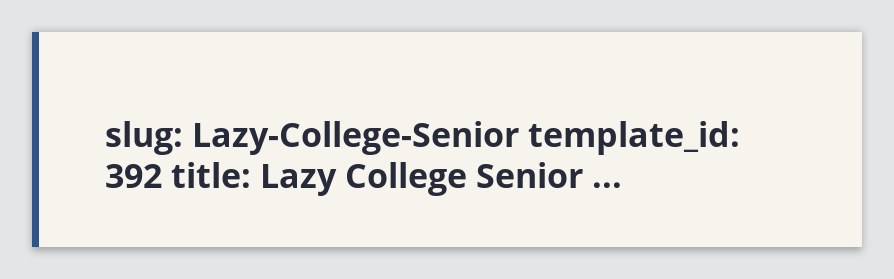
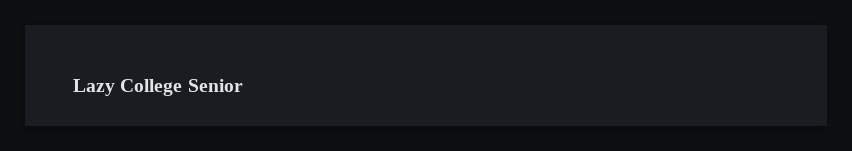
- slug: Lazy-College-Senior template_id: 392 title: Lazy College Senior ...
+ Lazy College Senior

